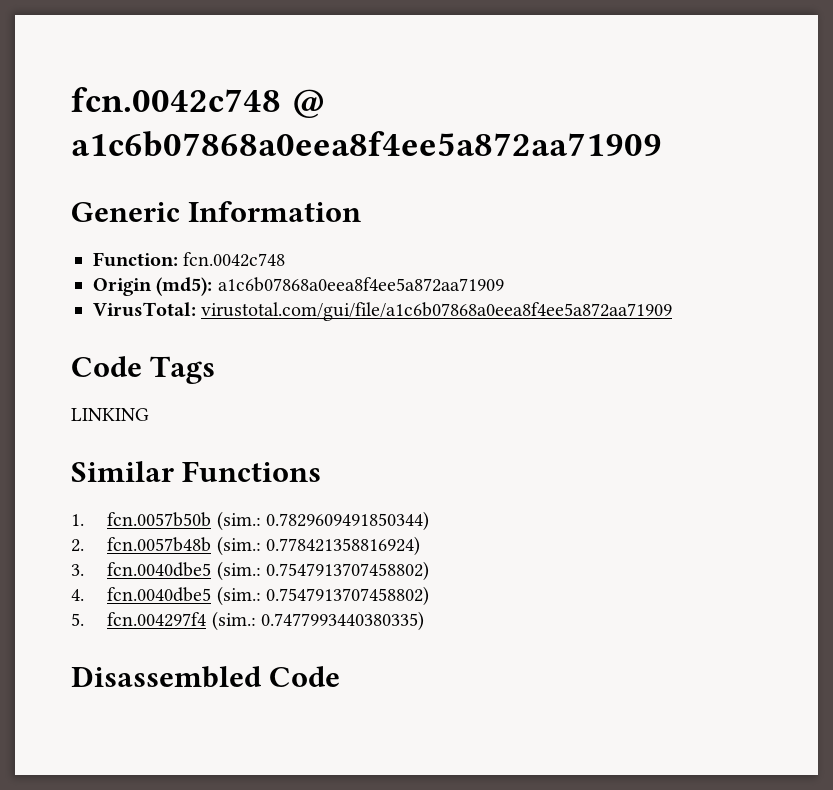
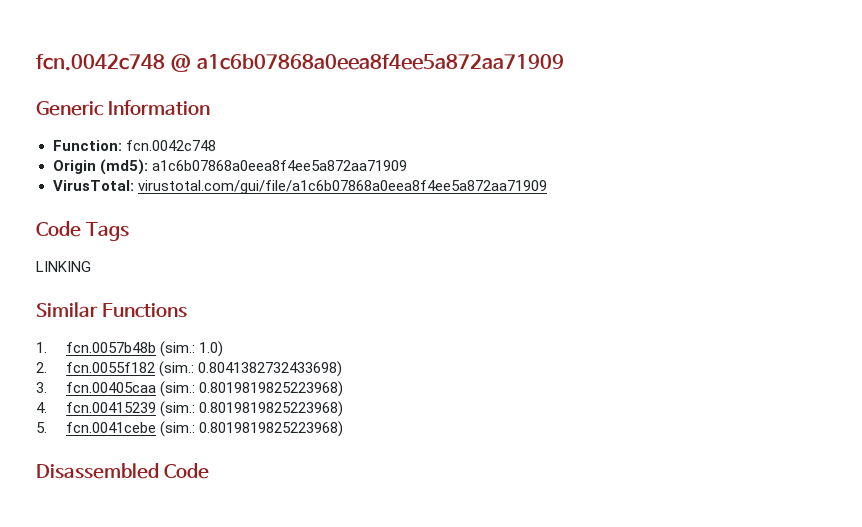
- 1. fcn.0057b50b (sim.: 0.7829609491850344)
- 2. fcn.0057b48b (sim.: 0.778421358816924)
- 3. fcn.0040dbe5 (sim.: 0.7547913707458802)
- 4. fcn.0040dbe5 (sim.: 0.7547913707458802)
- 5. fcn.004297f4 (sim.: 0.7477993440380335)
+ 1. fcn.0057b48b (sim.: 1.0)
+ 2. fcn.0055f182 (sim.: 0.8041382732433698)
+ 3. fcn.00405caa (sim.: 0.8019819825223968)
+ 4. fcn.00415239 (sim.: 0.8019819825223968)
+ 5. fcn.0041cebe (sim.: 0.8019819825223968)

